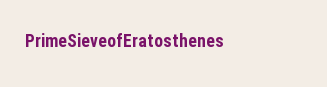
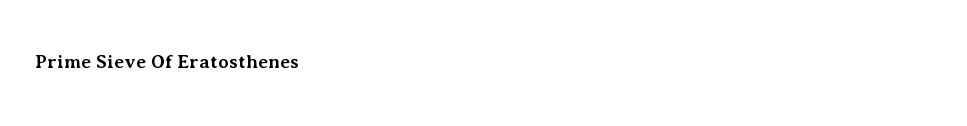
- PrimeSieveofEratosthenes
+ Prime Sieve Of Eratosthenes

